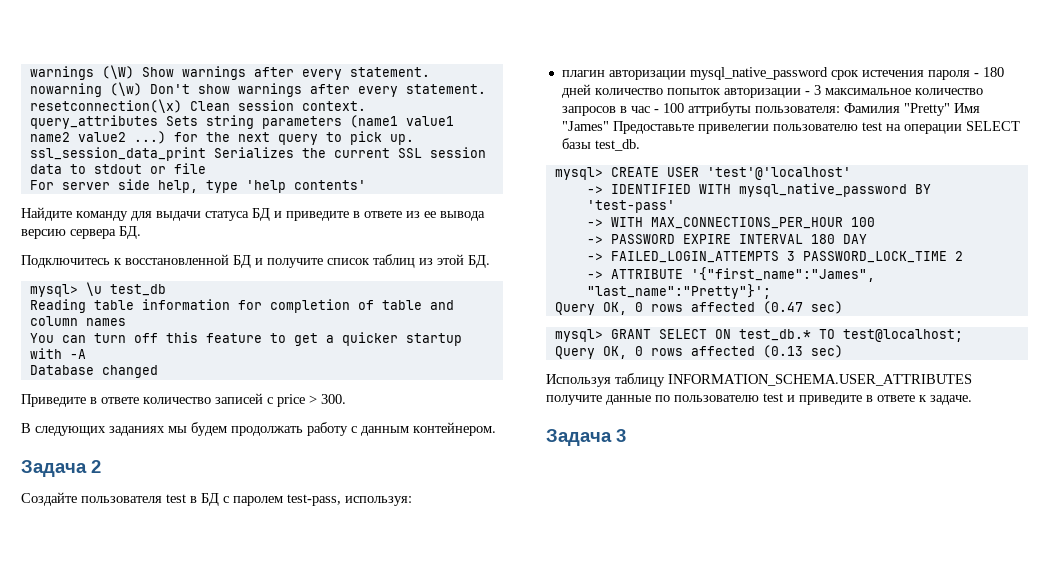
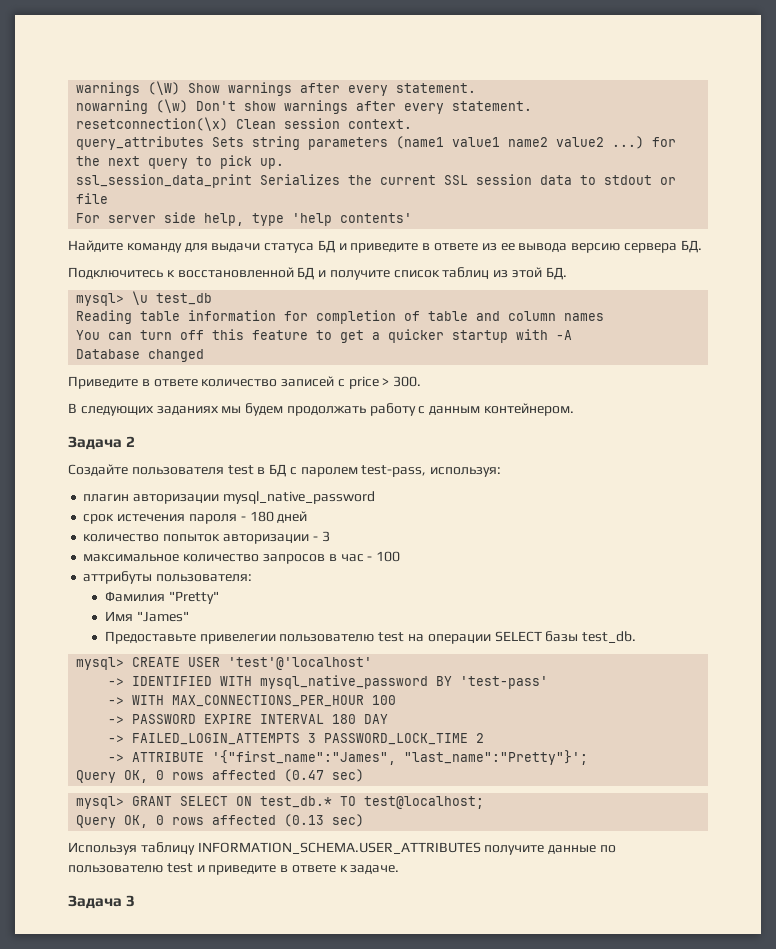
- плагин авторизации mysql_native_password срок истечения пароля - 180 дней количество попыток авторизации - 3 максимальное количество запросов в час - 100 аттрибуты пользователя: Фамилия "Pretty" Имя "James" Предоставьте привелегии пользователю test на операции SELECT базы test_db.
+ плагин авторизации mysql_native_password
+ срок истечения пароля - 180 дней
+ количество попыток авторизации - 3
+ максимальное количество запросов в час - 100
+ аттрибуты пользователя:
+ Фамилия "Pretty"
+ Имя "James"
+ Предоставьте привелегии пользователю test на операции SELECT базы test_db.

